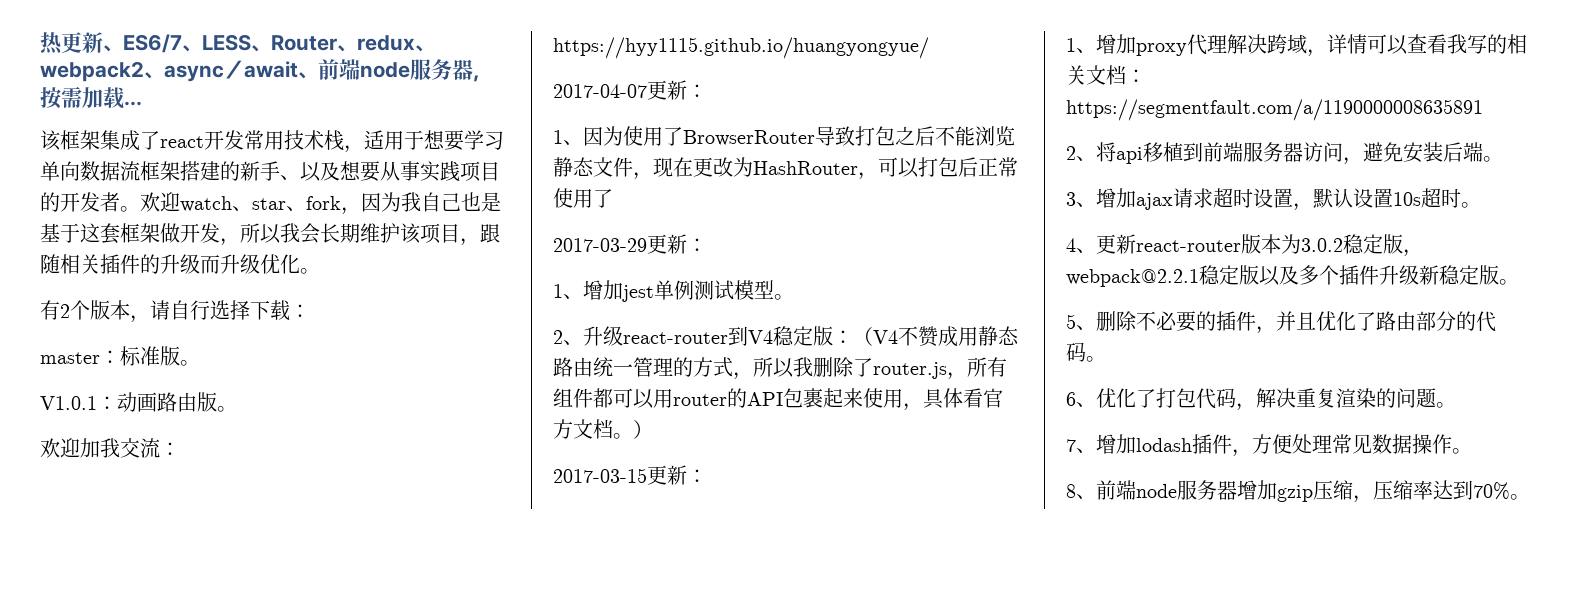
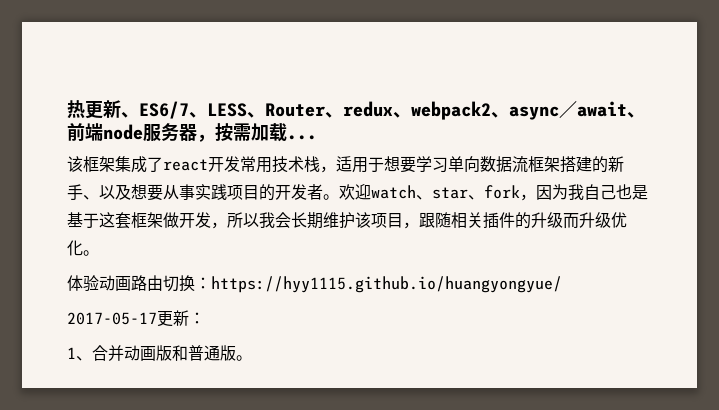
- 有2个版本，请自行选择下载：
- master：标准版。
- V1.0.1：动画路由版。
- 欢迎加我交流：https://hyy1115.github.io/huangyongyue/
+ 体验动画路由切换：https://hyy1115.github.io/huangyongyue/
- 2017-04-07更新：
- 1、因为使用了BrowserRouter导致打包之后不能浏览静态文件，现在更改为HashRouter，可以打包后正常使用了
- 2017-03-29更新：
- 1、增加jest单例测试模型。
- 2、升级react-router到V4稳定版：（V4不赞成用静态路由统一管理的方式，所以我删除了router.js，所有组件都可以用router的API包裹起来使用，具体看官方文档。）
- 2017-03-15更新：
- 1、增加proxy代理解决跨域，详情可以查看我写的相关文档：https://segmentfault.com/a/1190000008635891
- 2、将api移植到前端服务器访问，避免安装后端。
- 3、增加ajax请求超时设置，默认设置10s超时。
- 4、更新react-router版本为3.0.2稳定版，webpack@2.2.1稳定版以及多个插件升级新稳定版。
- 5、删除不必要的插件，并且优化了路由部分的代码。
- 6、优化了打包代码，解决重复渲染的问题。
- 7、增加lodash插件，方便处理常见数据操作。
- 8、前端node服务器增加gzip压缩，压缩率达到70%。
+ 2017-05-17更新：
+ 1、合并动画版和普通版。

